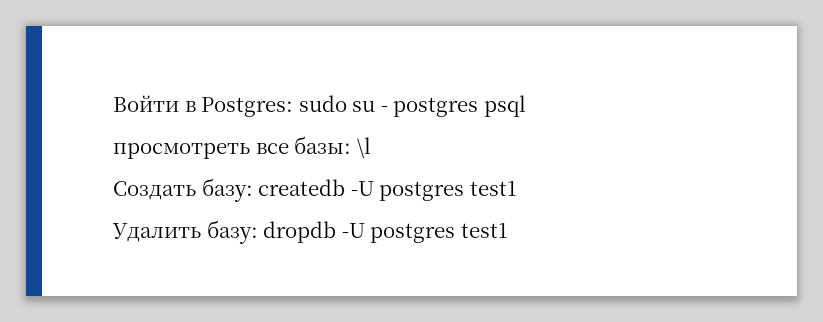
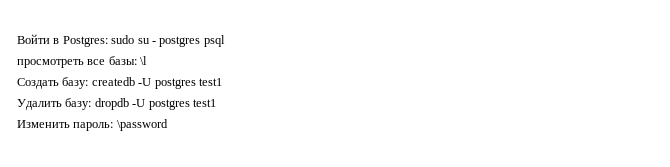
+ Изменить пароль: \password

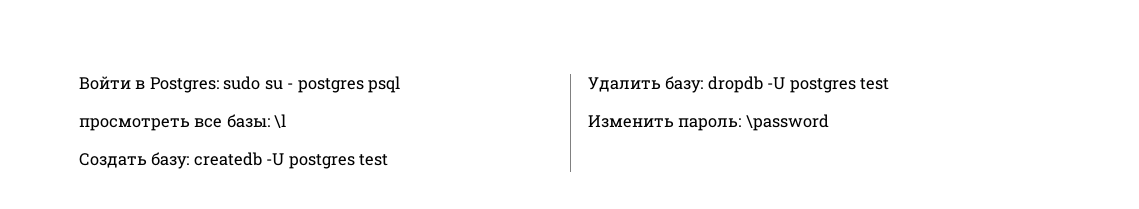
- Создать базу: createdb -U postgres test1
+ Создать базу: createdb -U postgres test
- Удалить базу: dropdb -U postgres test1
+ Удалить базу: dropdb -U postgres test

